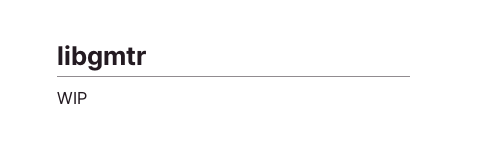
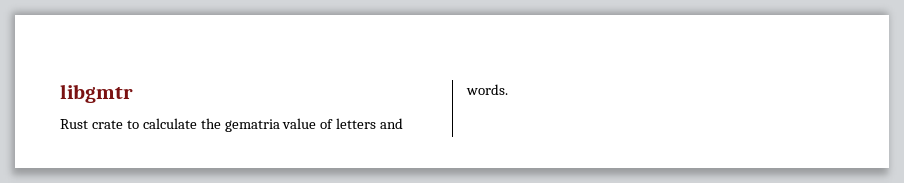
- WIP
+ Rust crate to calculate the gematria value of letters and words.

